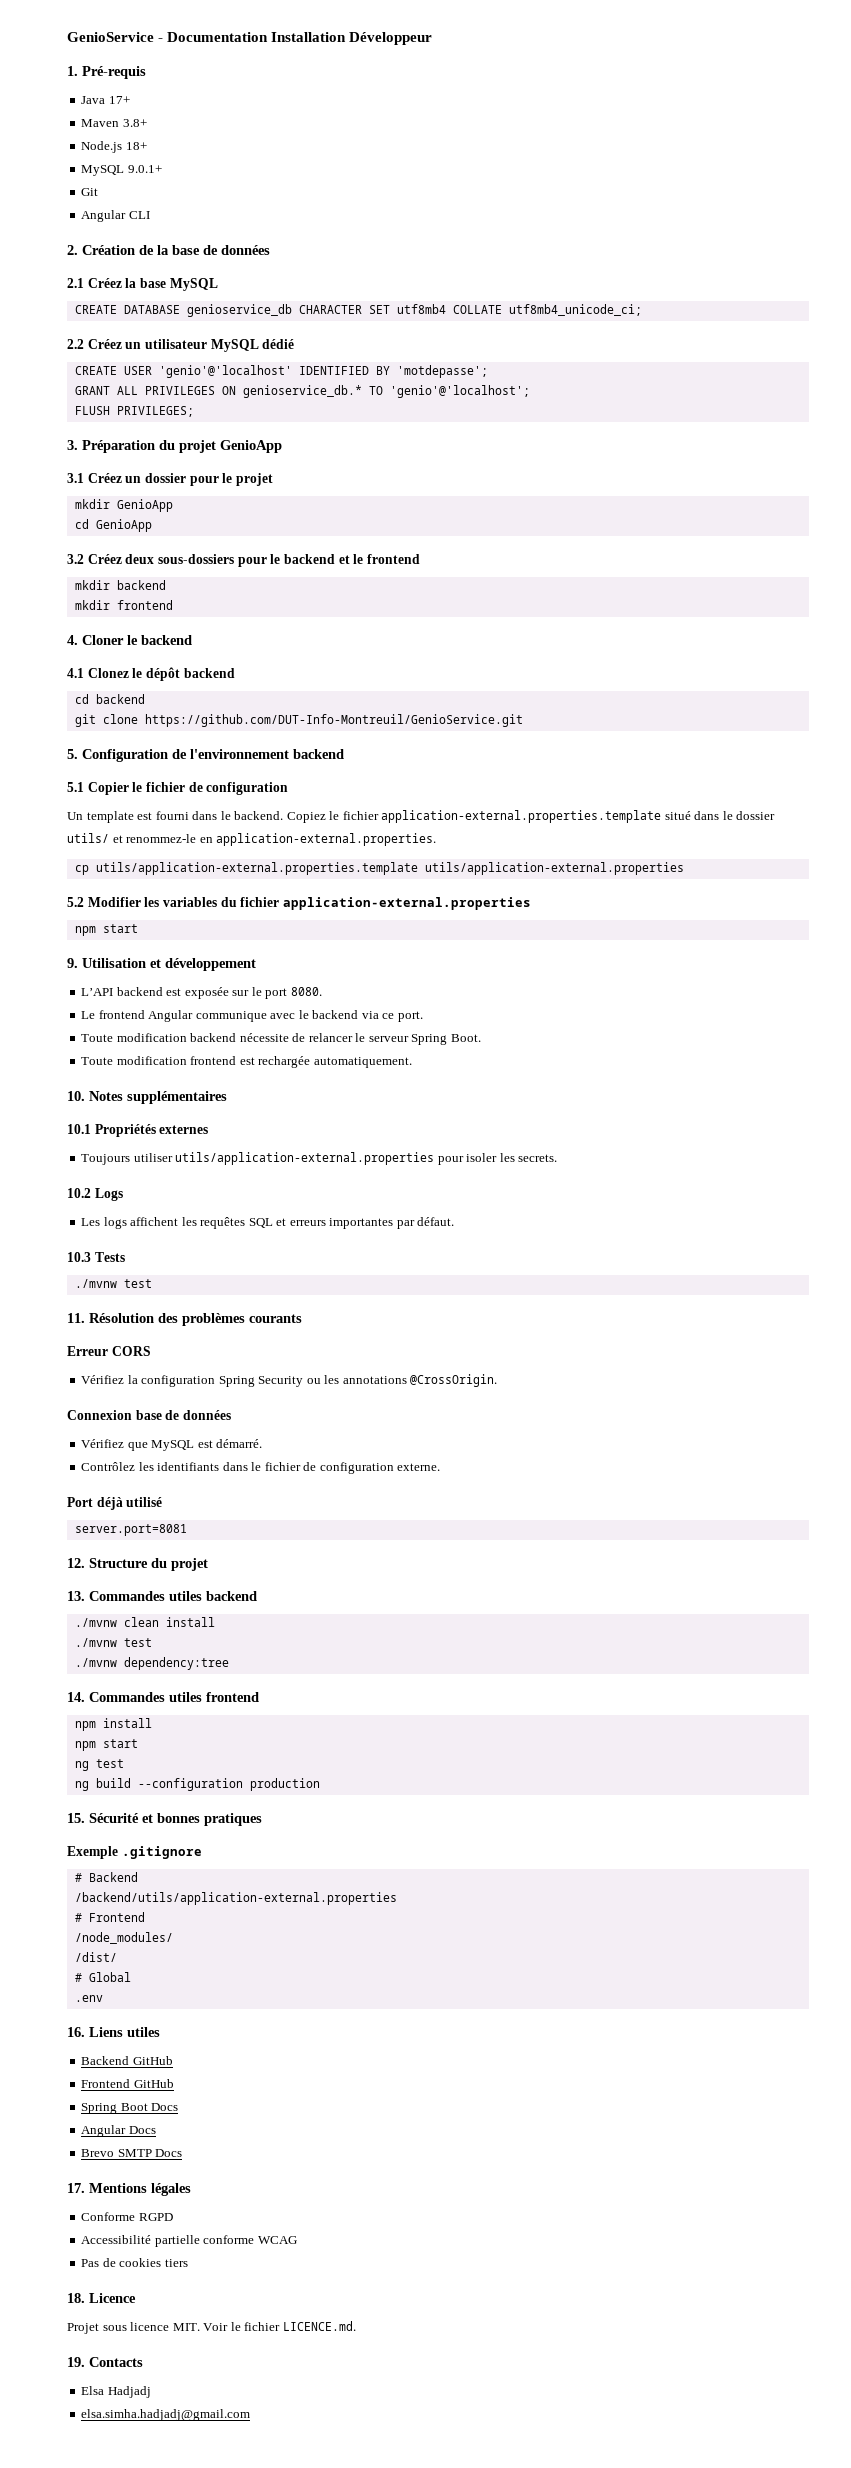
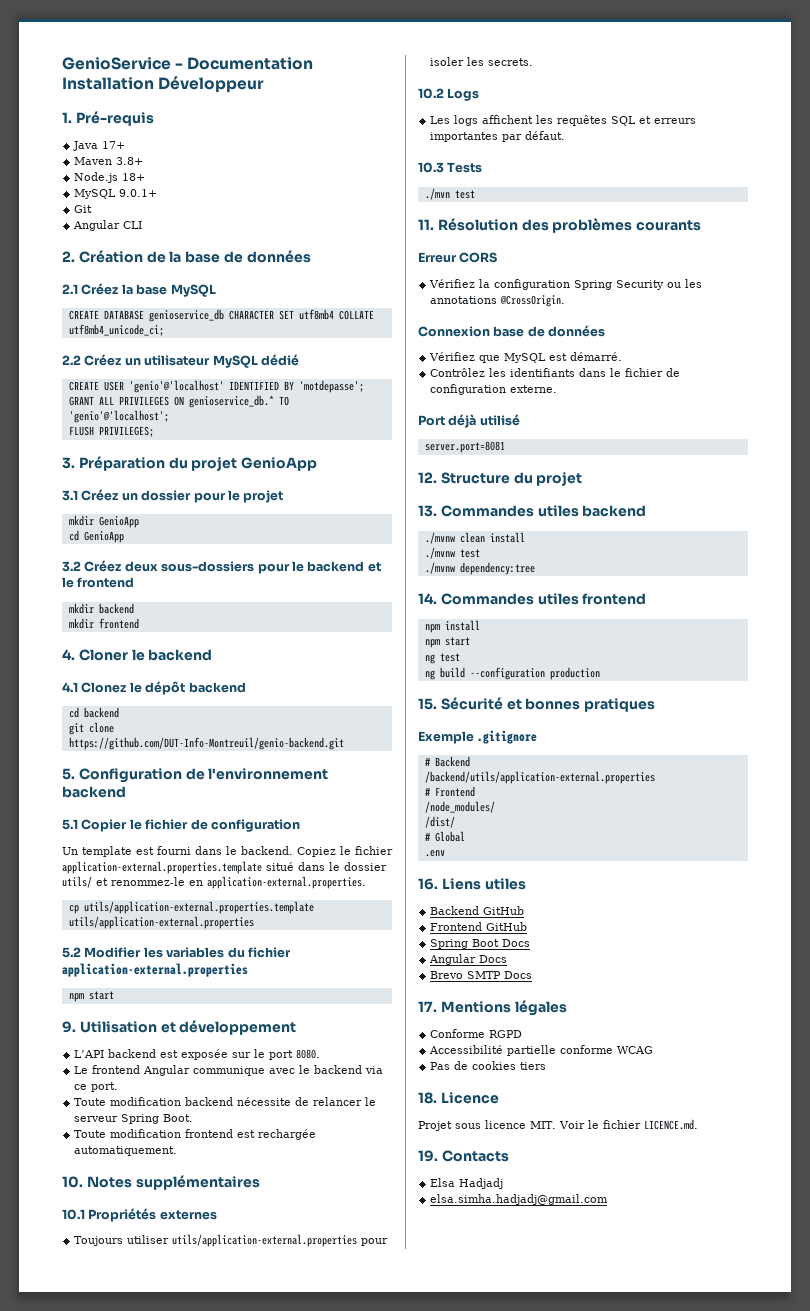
- git clone https://github.com/DUT-Info-Montreuil/GenioService.git
+ git clone https://github.com/DUT-Info-Montreuil/genio-backend.git
  10.3 Tests
- ./mvnw test
+ ./mvn test

